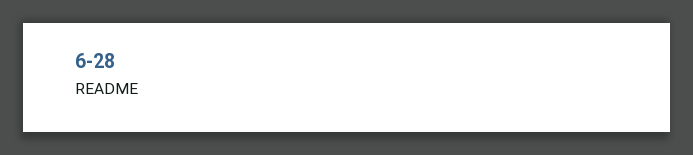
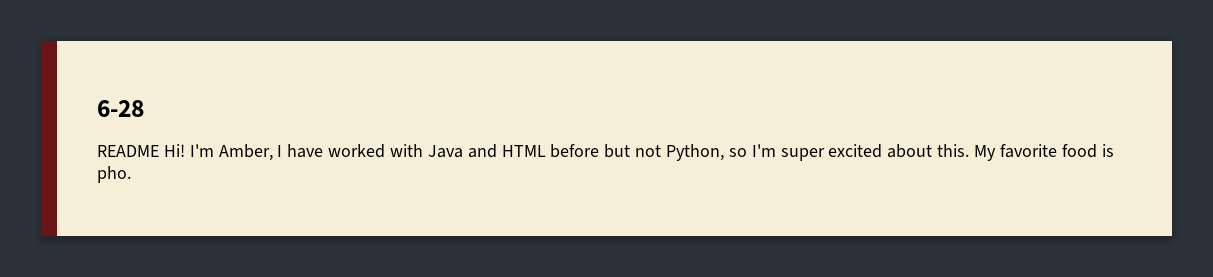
- README
+ README Hi! I'm Amber, I have worked with Java and HTML before but not Python, so I'm super excited about this. My favorite food is pho.

